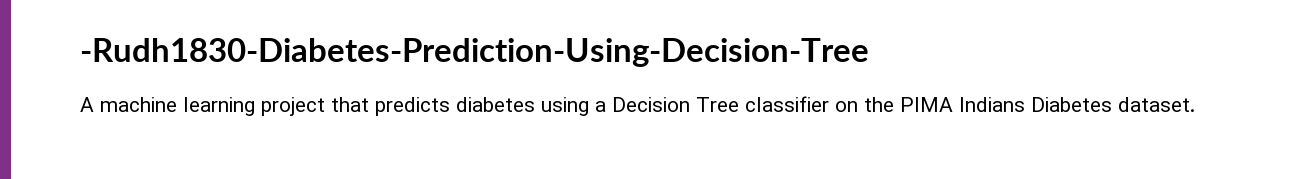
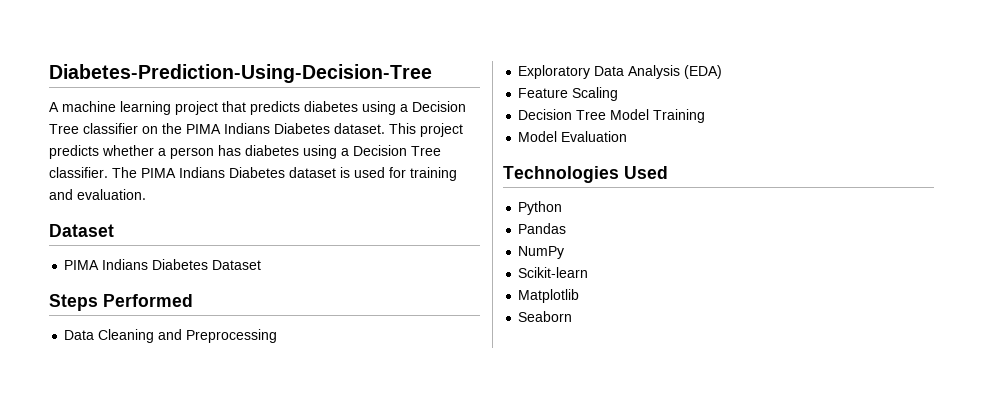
- -Rudh1830-Diabetes-Prediction-Using-Decision-Tree
+ Diabetes-Prediction-Using-Decision-Tree
+ This project predicts whether a person has diabetes using a Decision Tree classifier. The PIMA Indians Diabetes dataset is used for training and evaluation.
+ Dataset
+ PIMA Indians Diabetes Dataset
+ Steps Performed
+ Data Cleaning and Preprocessing
+ Exploratory Data Analysis (EDA)
+ Feature Scaling
+ Decision Tree Model Training
+ Model Evaluation
+ Technologies Used
+ Python
+ Pandas
+ NumPy
+ Scikit-learn
+ Matplotlib
+ Seaborn

